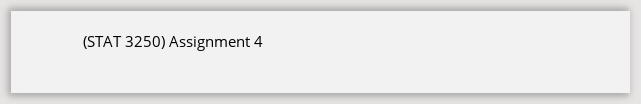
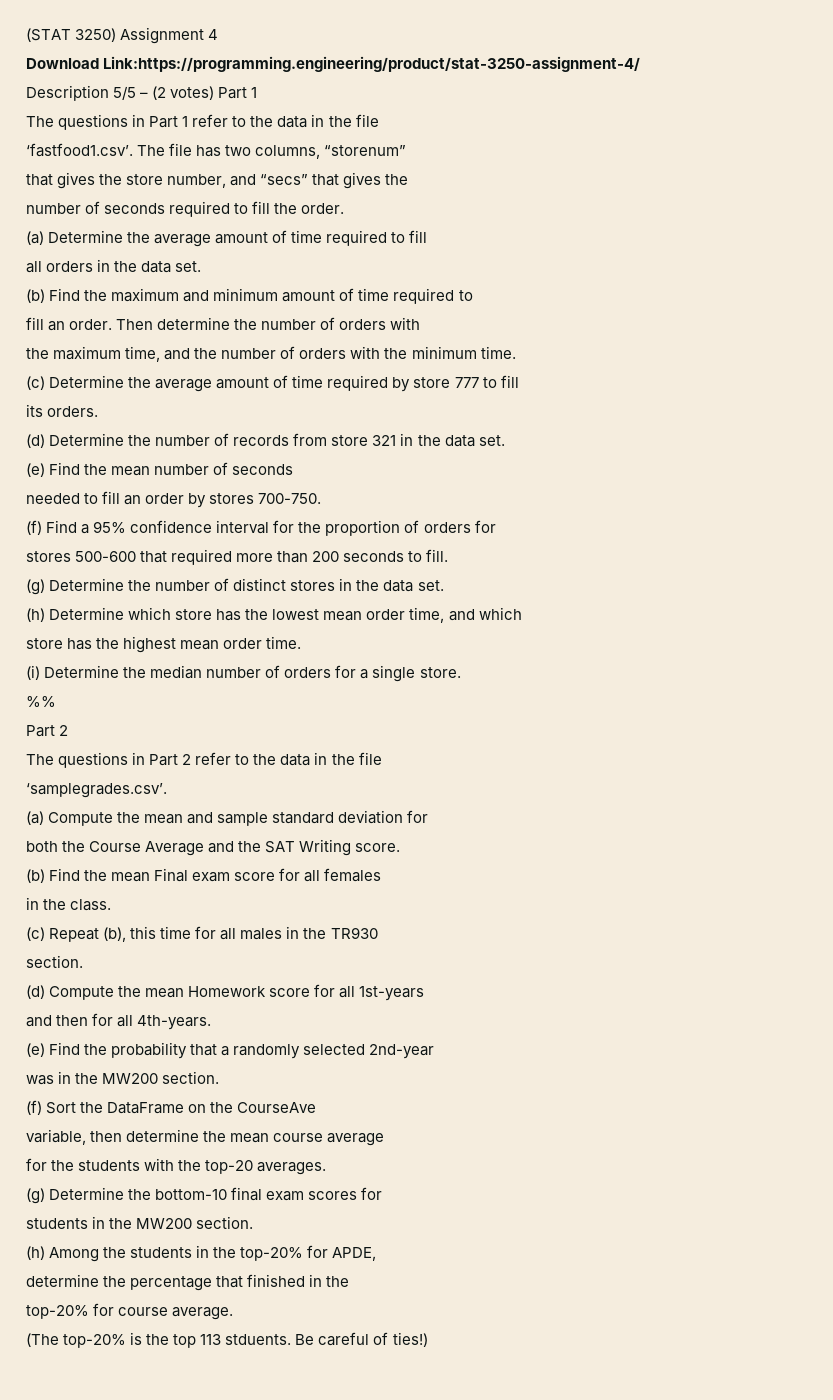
+ Download Link:https://programming.engineering/product/stat-3250-assignment-4/
+ Description 5/5 – (2 votes) Part 1
+ The questions in Part 1 refer to the data in the file
+ ‘fastfood1.csv’. The file has two columns, “storenum”
+ that gives the store number, and “secs” that gives the
+ number of seconds required to fill the order.
+ (a) Determine the average amount of time required to fill
+ all orders in the data set.
+ (b) Find the maximum and minimum amount of time required to
+ fill an order. Then determine the number of orders with
+ the maximum time, and the number of orders with the minimum time.
+ (c) Determine the average amount of time required by store 777 to fill
+ its orders.
+ (d) Determine the number of records from store 321 in the data set.
+ (e) Find the mean number of seconds
+ needed to fill an order by stores 700-750.
+ (f) Find a 95% confidence interval for the proportion of orders for
+ stores 500-600 that required more than 200 seconds to fill.
+ (g) Determine the number of distinct stores in the data set.
+ (h) Determine which store has the lowest mean order time, and which
+ store has the highest mean order time.
+ (i) Determine the median number of orders for a single store.
+ %%
+ Part 2
+ The questions in Part 2 refer to the data in the file
+ ‘samplegrades.csv’.
+ (a) Compute the mean and sample standard deviation for
+ both the Course Average and the SAT Writing score.
+ (b) Find the mean Final exam score for all females
+ in the class.
+ (c) Repeat (b), this time for all males in the TR930
+ section.
+ (d) Compute the mean Homework score for all 1st-years
+ and then for all 4th-years.
+ (e) Find the probability that a randomly selected 2nd-year
+ was in the MW200 section.
+ (f) Sort the DataFrame on the CourseAve
+ variable, then determine the mean course average
+ for the students with the top-20 averages.
+ (g) Determine the bottom-10 final exam scores for
+ students in the MW200 section.
+ (h) Among the students in the top-20% for APDE,
+ determine the percentage that finished in the
+ top-20% for course average.
+ (The top-20% is the top 113 stduents. Be careful of ties!)

